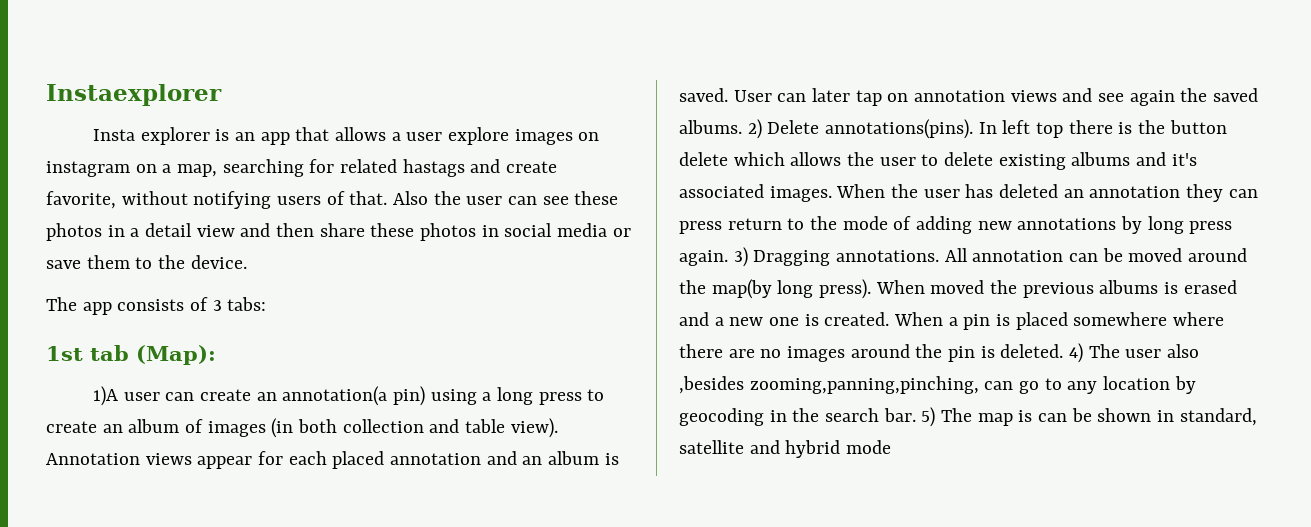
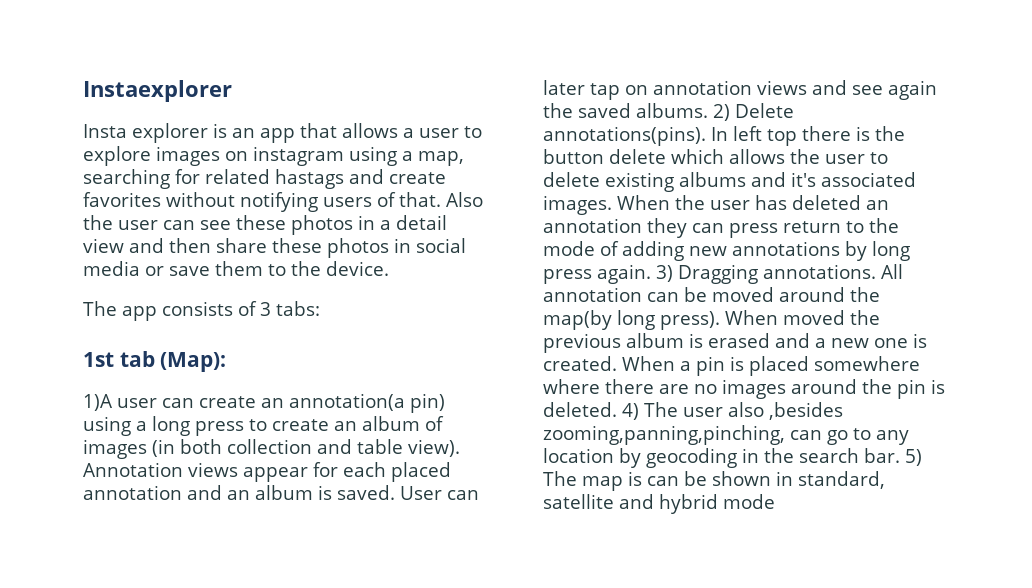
- Insta explorer is an app that allows a user explore images on instagram on a map, searching for related hastags and create favorite, without notifying users of that.
+ Insta explorer is an app that allows a user to explore images on instagram using a map, searching for related hastags and create favorites without notifying users of that.
- When moved the previous albums is erased and a new one is created.
+ When moved the previous album is erased and a new one is created.

